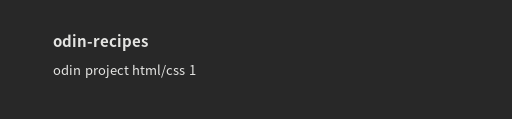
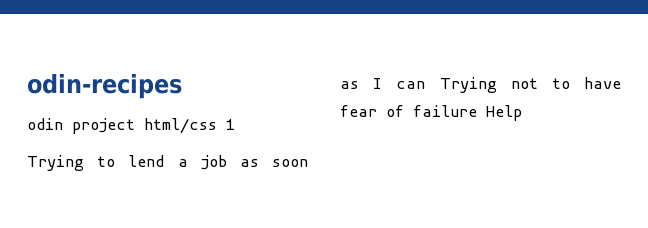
+ Trying to lend a job as soon as I can Trying not to have fear of failure Help

